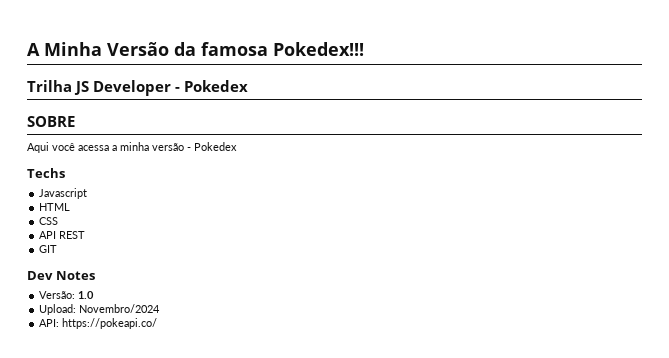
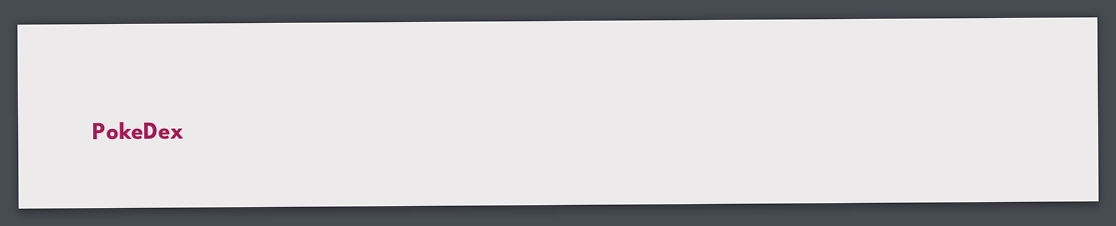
- A Minha Versão da famosa Pokedex!!!
- Trilha JS Developer - Pokedex
- SOBRE
- Aqui você acessa a minha versão - Pokedex
- Techs
- Javascript
- HTML
- CSS
- API REST
- GIT
- Dev Notes
- Versão: 1.0
- Upload: Novembro/2024
- API: https://pokeapi.co/
+ PokeDex

